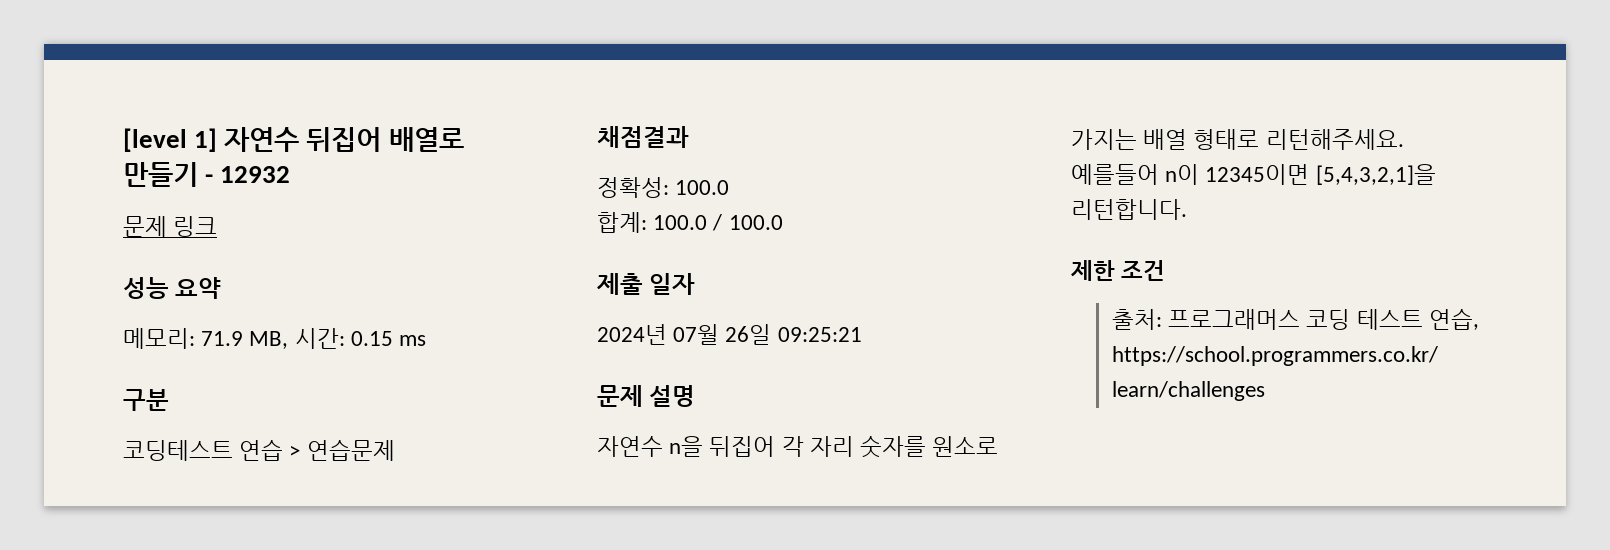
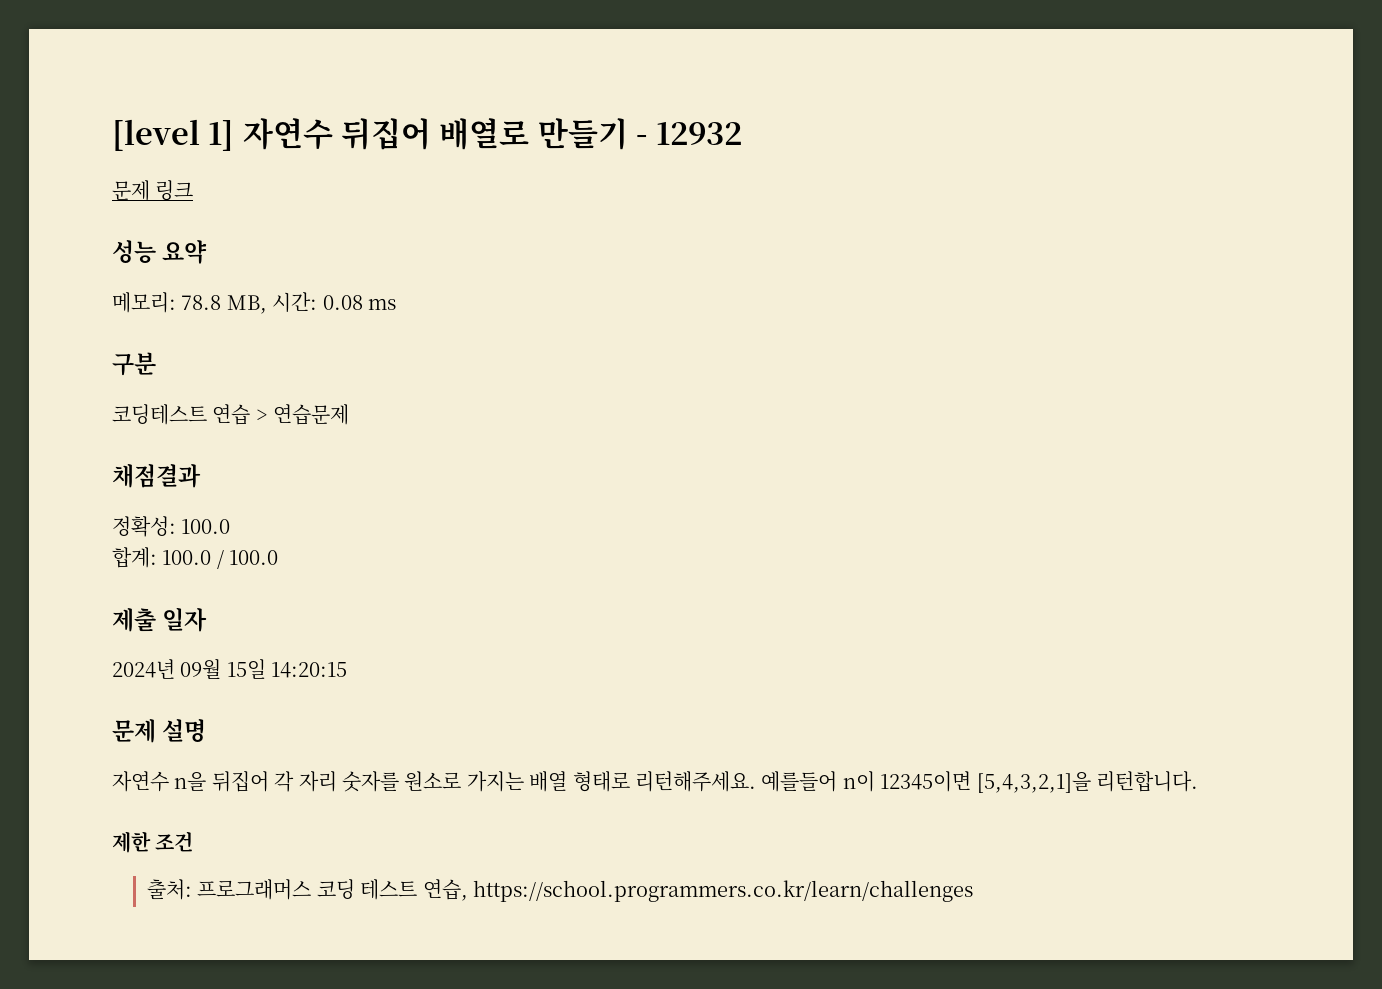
- 메모리: 71.9 MB, 시간: 0.15 ms
+ 메모리: 78.8 MB, 시간: 0.08 ms
- 2024년 07월 26일 09:25:21
+ 2024년 09월 15일 14:20:15

